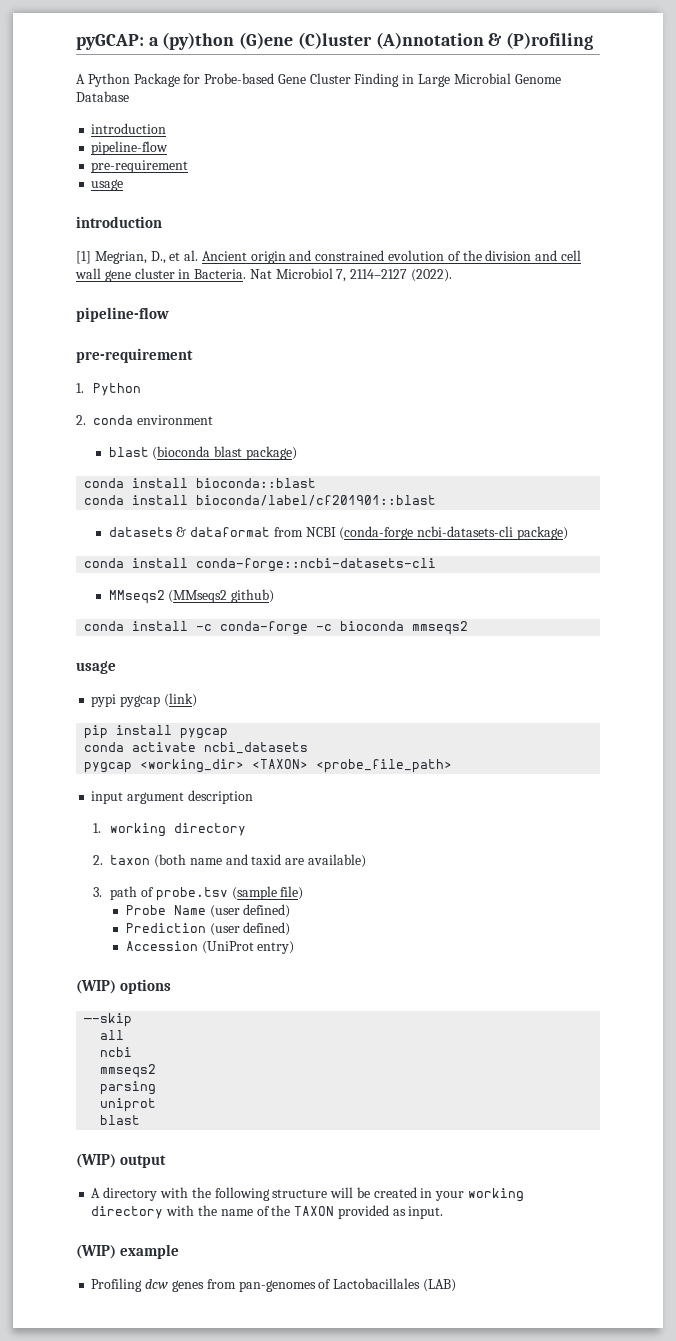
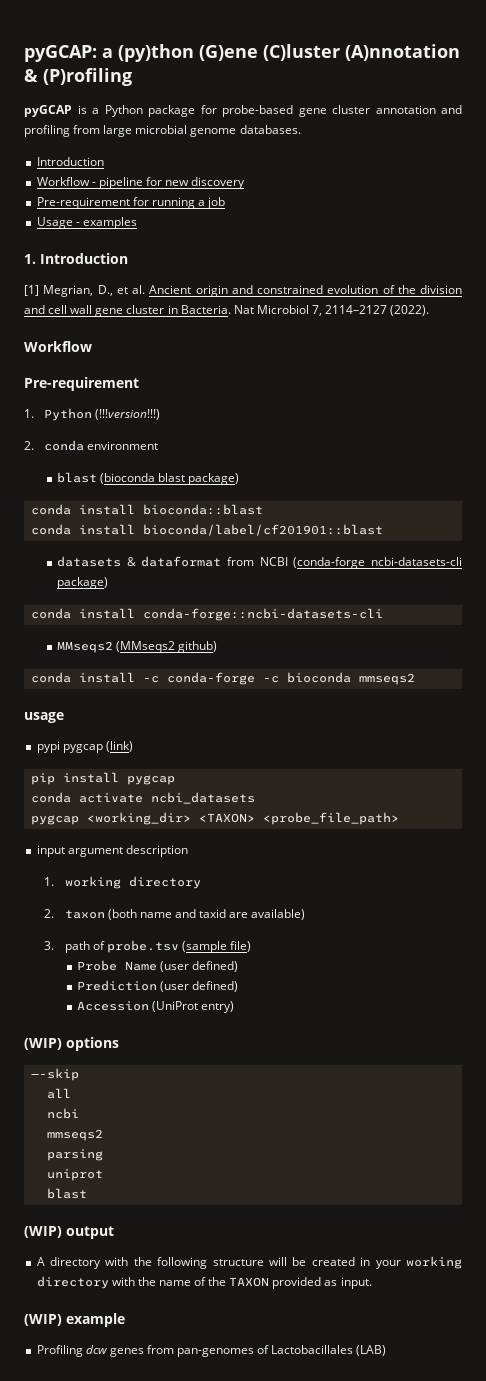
- A Python Package for Probe-based Gene Cluster Finding in Large Microbial Genome Database
- introduction
- pipeline-flow
- pre-requirement
- usage
- introduction
+ pyGCAP is a Python package for probe-based gene cluster annotation and profiling from large microbial genome databases.
+ Introduction
+ Workflow - pipeline for new discovery
+ Pre-requirement for running a job
+ Usage - examples
+ 1. Introduction
  Nat Microbiol 7, 2114–2127 (2022).
- pipeline-flow
- pre-requirement
+ Workflow
+ Pre-requirement
- 1. Python
+ 1. Python (!!!version!!!)

